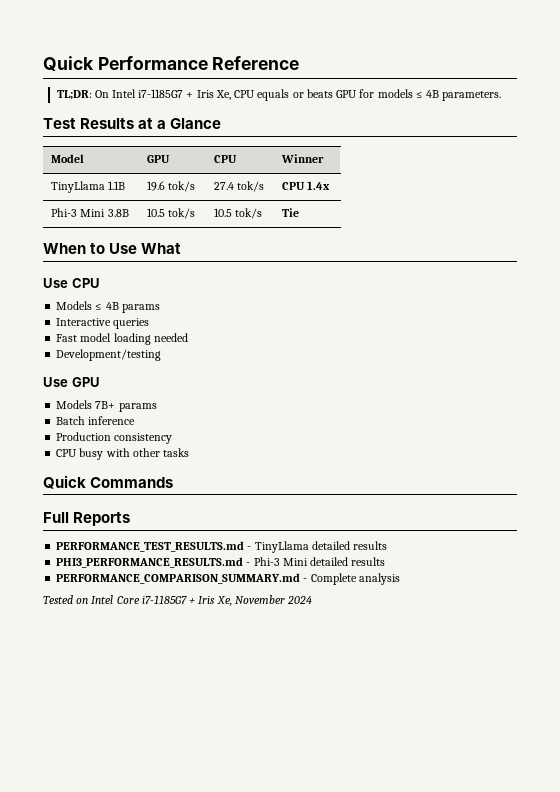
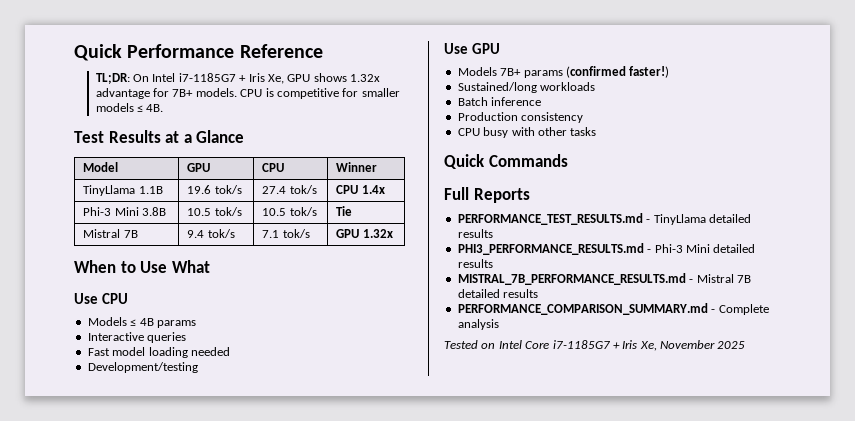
- TL;DR: On Intel i7-1185G7 + Iris Xe, CPU equals or beats GPU for models ≤ 4B parameters.
+ TL;DR: On Intel i7-1185G7 + Iris Xe, GPU shows 1.32x advantage for 7B+ models. CPU is competitive for smaller models ≤ 4B.
+ Mistral 7B | 9.4 tok/s | 7.1 tok/s | GPU 1.32x
- Models 7B+ params
+ Models 7B+ params (confirmed faster!)
+ Sustained/long workloads
+ MISTRAL_7B_PERFORMANCE_RESULTS.md - Mistral 7B detailed results
- Tested on Intel Core i7-1185G7 + Iris Xe, November 2024
+ Tested on Intel Core i7-1185G7 + Iris Xe, November 2025

